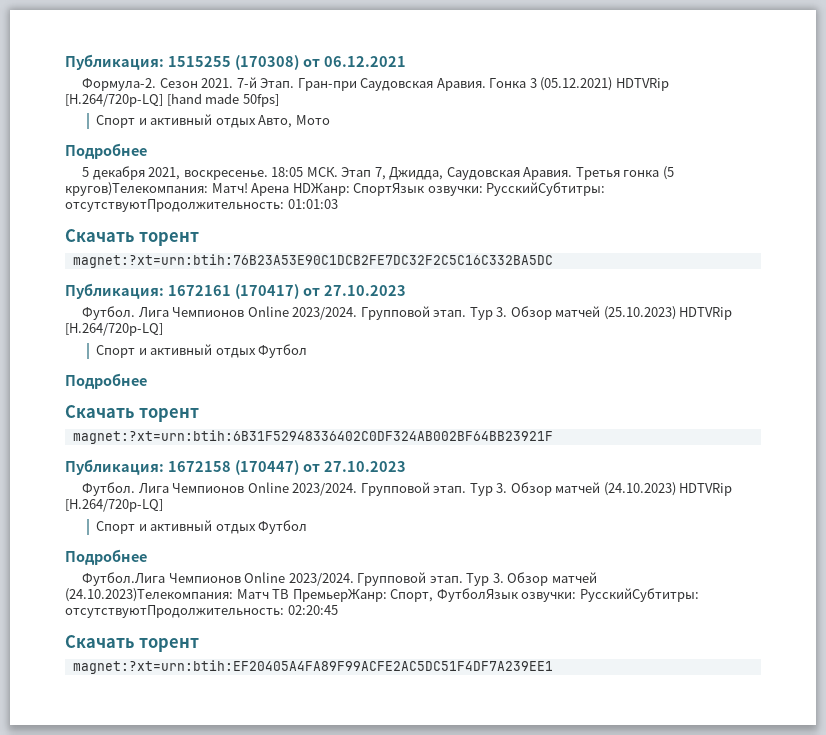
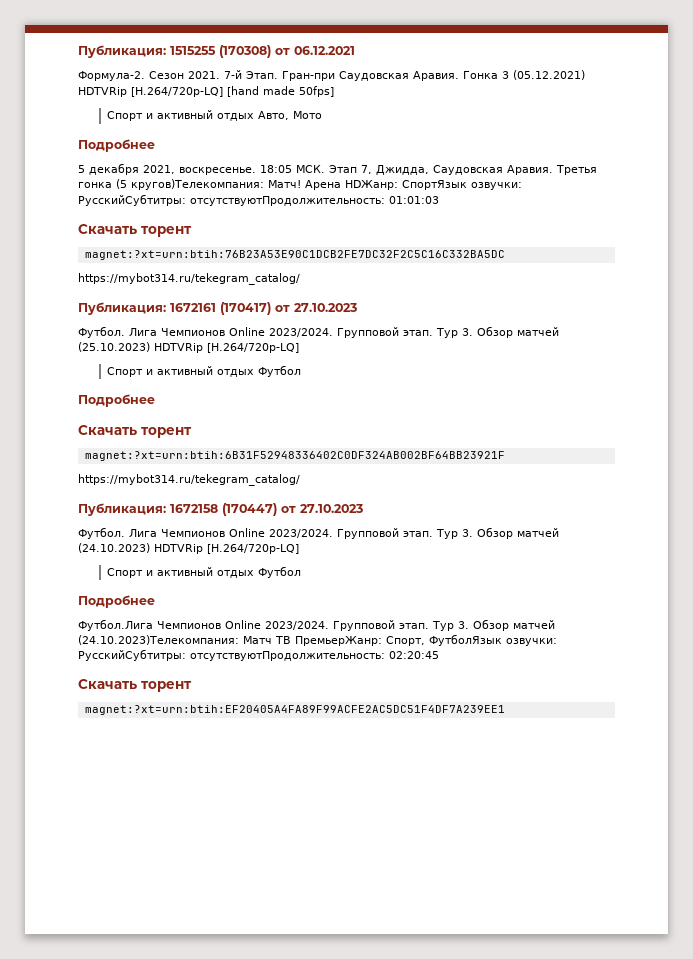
  magnet:?xt=urn:btih:76B23A53E90C1DCB2FE7DC32F2C5C16C332BA5DC
+ https://mybot314.ru/tekegram_catalog/
  magnet:?xt=urn:btih:6B31F52948336402C0DF324AB002BF64BB23921F
+ https://mybot314.ru/tekegram_catalog/

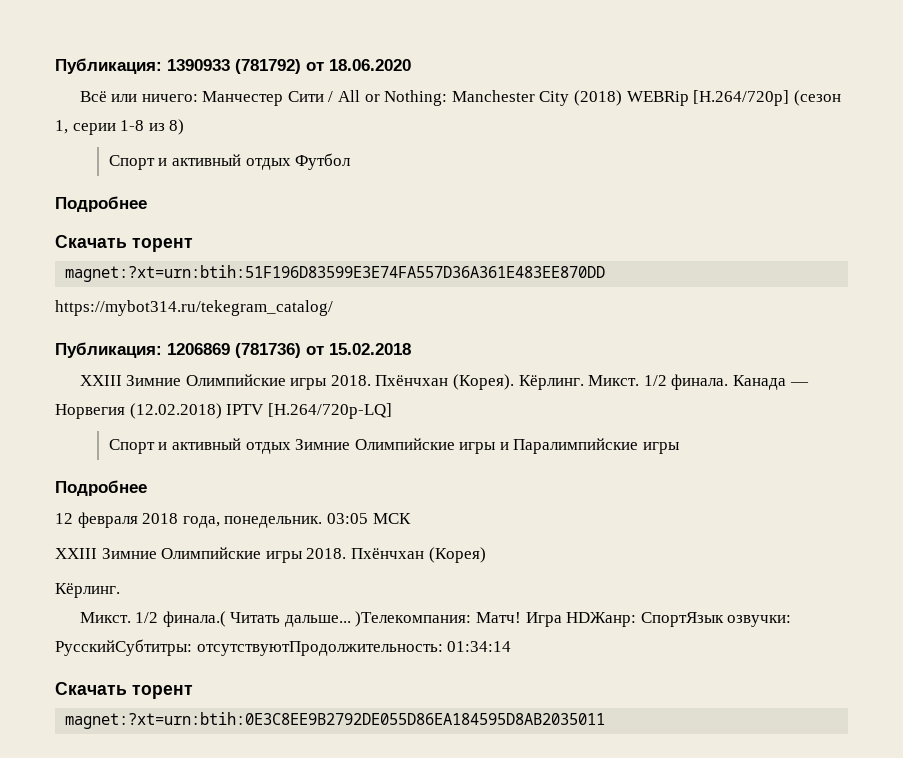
- Публикация: 1515255 (170308) от 06.12.2021
- Формула-2. Сезон 2021. 7-й Этап. Гран-при Саудовская Аравия. Гонка 3 (05.12.2021) HDTVRip [H.264/720p-LQ] [hand made 50fps]
- Спорт и активный отдых Авто, Мото
- Подробнее
- 5 декабря 2021, воскресенье. 18:05 МСК. Этап 7, Джидда, Саудовская Аравия. Третья гонка (5 кругов)Телекомпания: Матч! Арена HDЖанр: СпортЯзык озвучки: РусскийСубтитры: отсутствуютПродолжительность: 01:01:03
- Скачать торент
- magnet:?xt=urn:btih:76B23A53E90C1DCB2FE7DC32F2C5C16C332BA5DC
- https://mybot314.ru/tekegram_catalog/
- Публикация: 1672161 (170417) от 27.10.2023
- Футбол. Лига Чемпионов Online 2023/2024. Групповой этап. Тур 3. Обзор матчей (25.10.2023) HDTVRip [H.264/720p-LQ]
+ Публикация: 1390933 (781792) от 18.06.2020
+ Всё или ничего: Манчестер Сити / All or Nothing: Manchester City (2018) WEBRip [H.264/720p] (сезон 1, серии 1-8 из 8)
- magnet:?xt=urn:btih:6B31F52948336402C0DF324AB002BF64BB23921F
+ magnet:?xt=urn:btih:51F196D83599E3E74FA557D36A361E483EE870DD
  https://mybot314.ru/tekegram_catalog/
- Публикация: 1672158 (170447) от 27.10.2023
- Футбол. Лига Чемпионов Online 2023/2024. Групповой этап. Тур 3. Обзор матчей (24.10.2023) HDTVRip [H.264/720p-LQ]
- Спорт и активный отдых Футбол
+ Публикация: 1206869 (781736) от 15.02.2018
+ XXIII Зимние Олимпийские игры 2018. Пхёнчхан (Корея). Кёрлинг. Микст. 1/2 финала. Канада — Норвегия (12.02.2018) IPTV [H.264/720p-LQ]
+ Спорт и активный отдых Зимние Олимпийские игры и Паралимпийские игры
  Подробнее
- Футбол.Лига Чемпионов Online 2023/2024. Групповой этап. Тур 3. Обзор матчей (24.10.2023)Телекомпания: Матч ТВ ПремьерЖанр: Спорт, ФутболЯзык озвучки: РусскийСубтитры: отсутствуютПродолжительность: 02:20:45
+ 12 февраля 2018 года, понедельник. 03:05 МСК
+ XXIII Зимние Олимпийские игры 2018. Пхёнчхан (Корея)
+ Кёрлинг.
+ Микст. 1/2 финала.( Читать дальше... )Телекомпания: Матч! Игра HDЖанр: СпортЯзык озвучки: РусскийСубтитры: отсутствуютПродолжительность: 01:34:14
  Скачать торент
- magnet:?xt=urn:btih:EF20405A4FA89F99ACFE2AC5DC51F4DF7A239EE1
+ magnet:?xt=urn:btih:0E3C8EE9B2792DE055D86EA184595D8AB2035011

